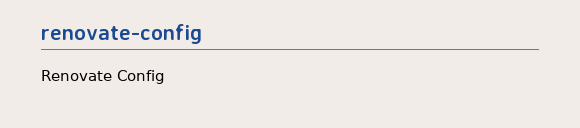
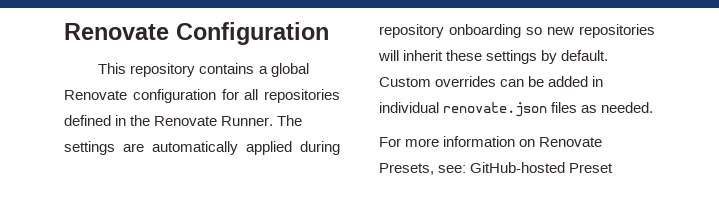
- renovate-config
- Renovate Config
+ Renovate Configuration
+ This repository contains a global Renovate configuration for all repositories defined in the Renovate Runner. The settings are automatically applied during repository onboarding so new repositories will inherit these settings by default. Custom overrides can be added in individual renovate.json files as needed.
+ For more information on Renovate Presets, see: GitHub-hosted Preset

